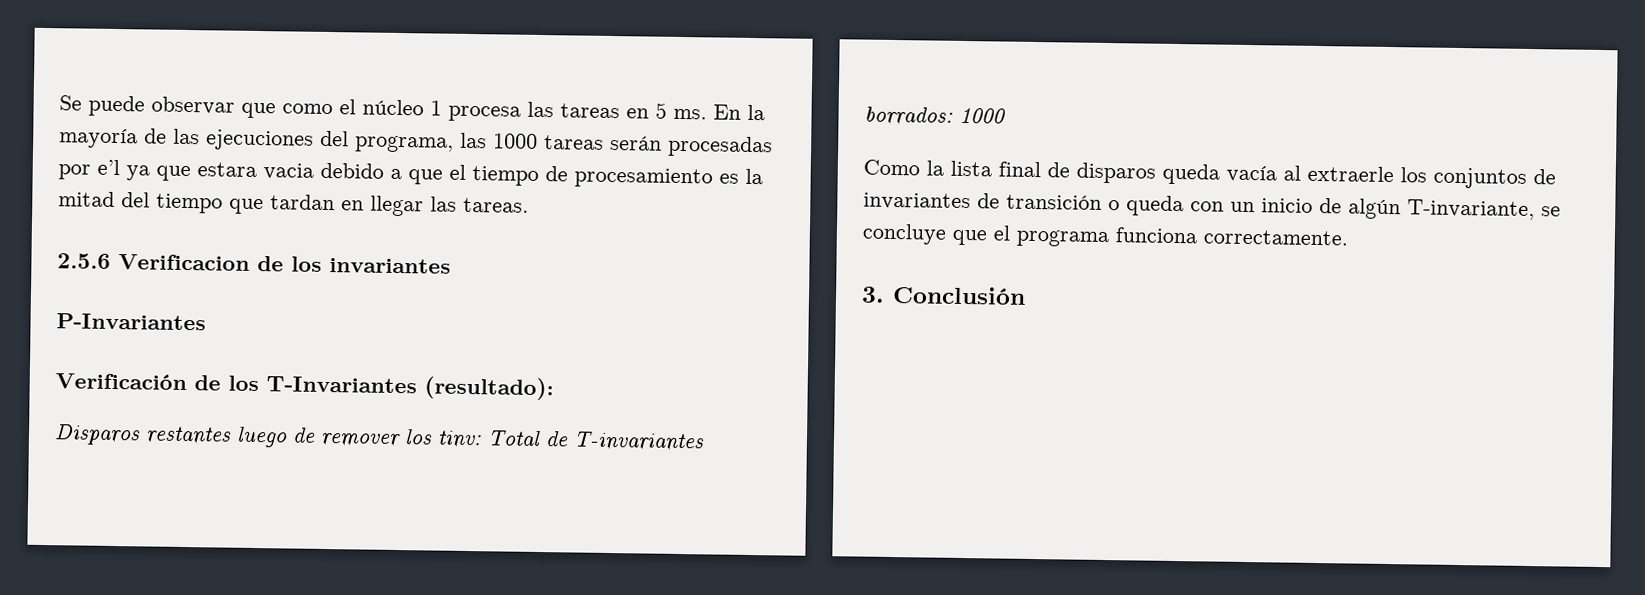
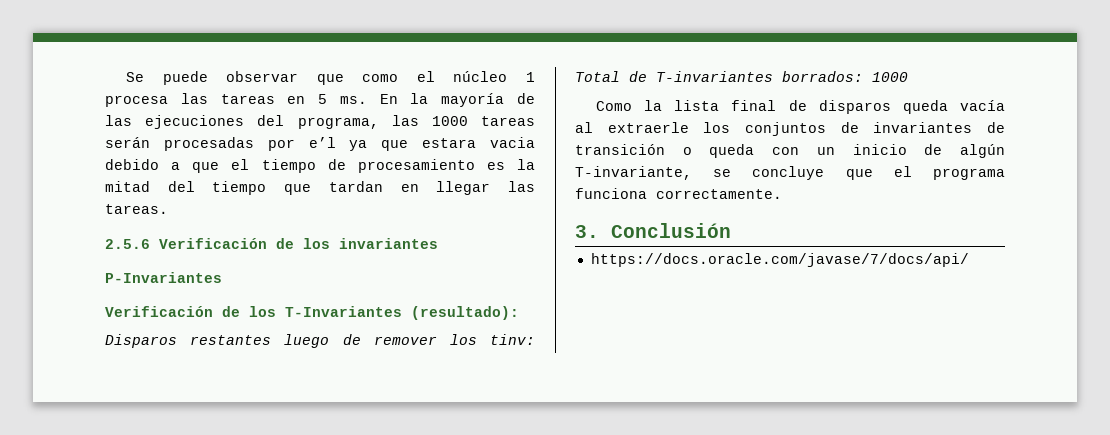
- 2.5.6 Verificacion de los invariantes
+ 2.5.6 Verificación de los invariantes
+ https://docs.oracle.com/javase/7/docs/api/

